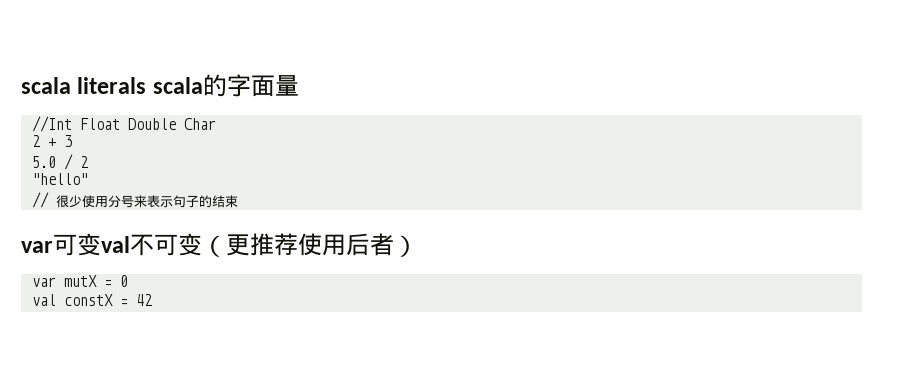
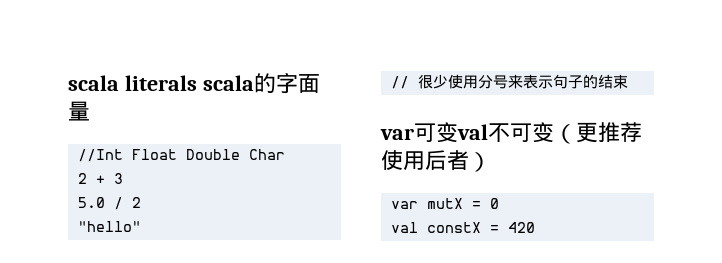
- val constX = 42
+ val constX = 420

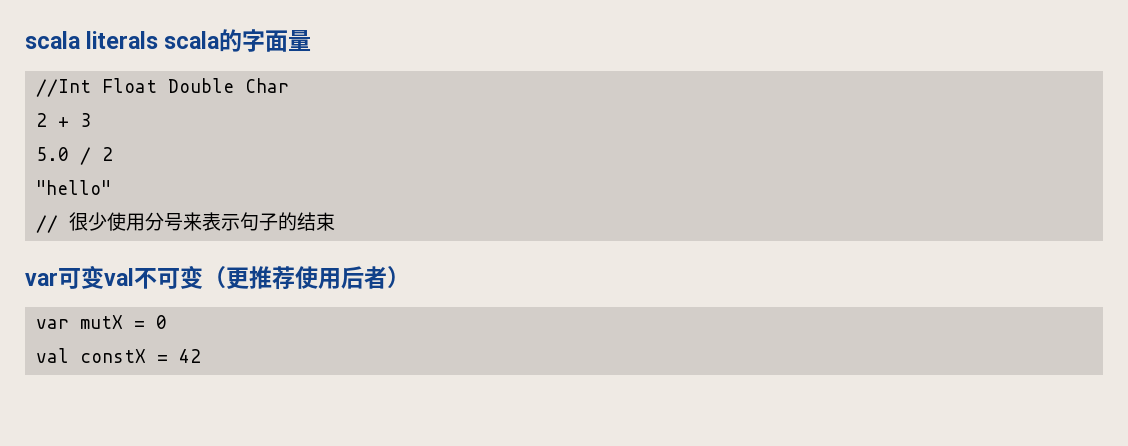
- val constX = 420
+ val constX = 42

